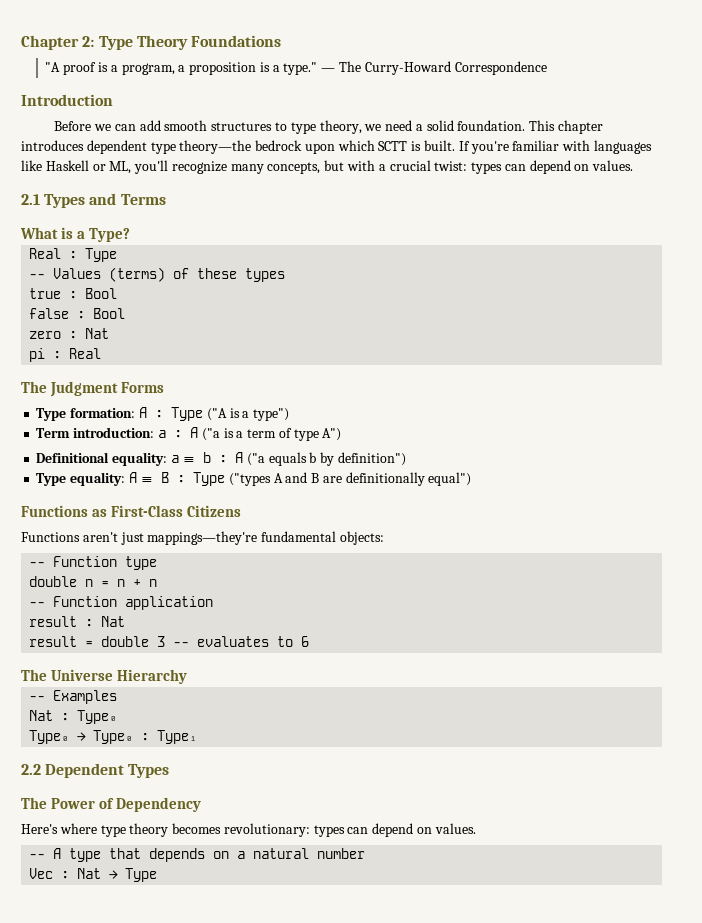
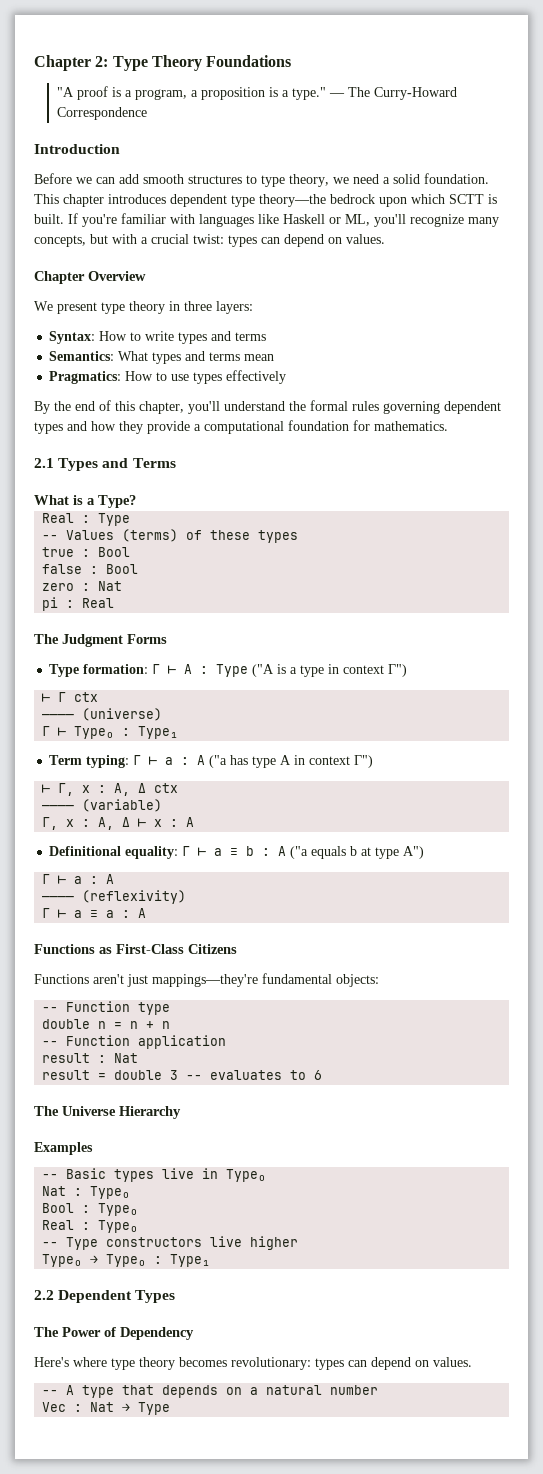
+ Chapter Overview
+ We present type theory in three layers:
+ Syntax: How to write types and terms
+ Semantics: What types and terms mean
+ Pragmatics: How to use types effectively
+ By the end of this chapter, you'll understand the formal rules governing dependent types and how they provide a computational foundation for mathematics.
- Type formation: A : Type ("A is a type")
- Term introduction: a : A ("a is a term of type A")
+ Type formation: Γ ⊢ A : Type ("A is a type in context Γ")
+ ⊢ Γ ctx
+ ———— (universe)
+ Γ ⊢ Type₀ : Type₁
+ Term typing: Γ ⊢ a : A ("a has type A in context Γ")
+ ⊢ Γ, x : A, Δ ctx
+ ———— (variable)
+ Γ, x : A, Δ ⊢ x : A
- Definitional equality: a ≡ b : A ("a equals b by definition")
- Type equality: A ≡ B : Type ("types A and B are definitionally equal")
+ Definitional equality: Γ ⊢ a ≡ b : A ("a equals b at type A")
+ Γ ⊢ a : A
+ ———— (reflexivity)
+ Γ ⊢ a ≡ a : A
- -- Examples
+ Examples
+ -- Basic types live in Type₀
  Nat : Type₀
+ Bool : Type₀
+ Real : Type₀
+ -- Type constructors live higher

